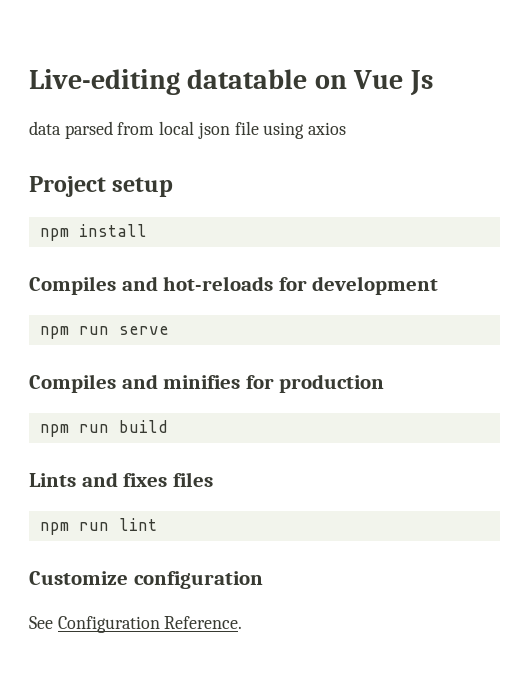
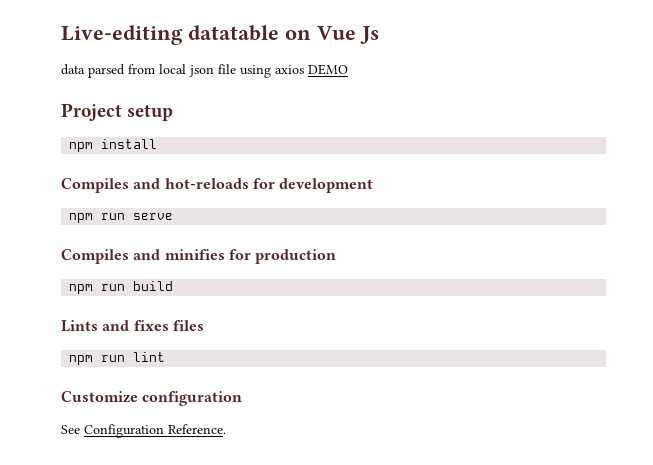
- data parsed from local json file using axios
+ data parsed from local json file using axios DEMO

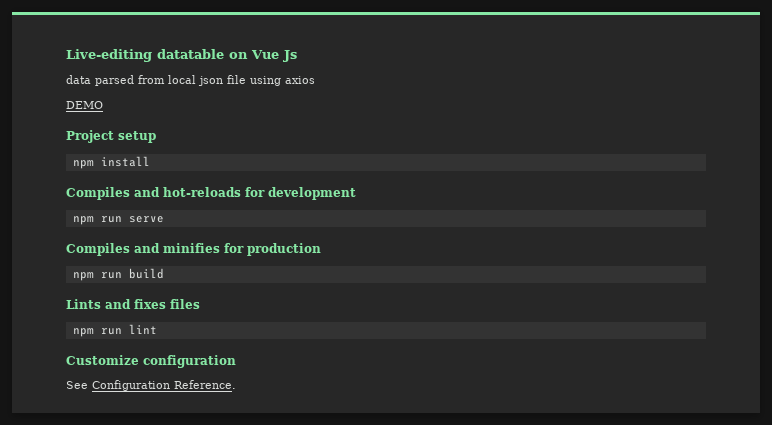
- data parsed from local json file using axios DEMO
+ data parsed from local json file using axios
+ DEMO

